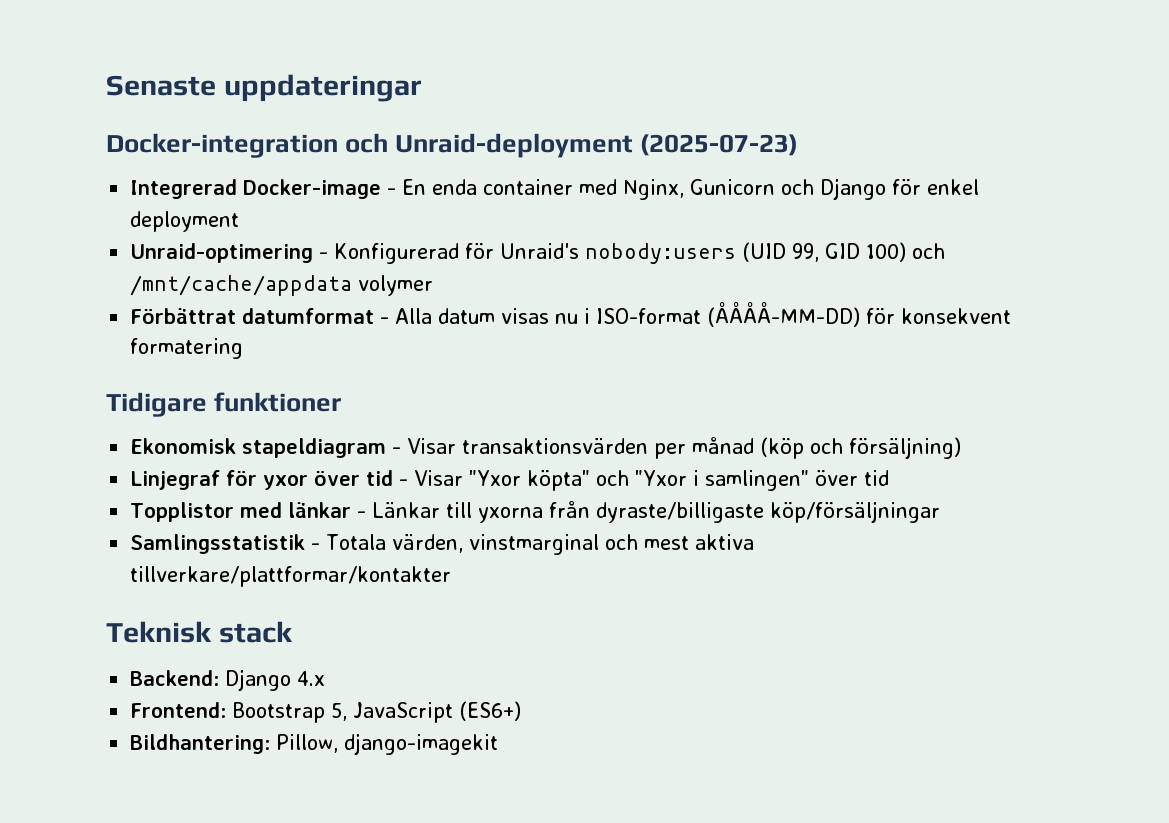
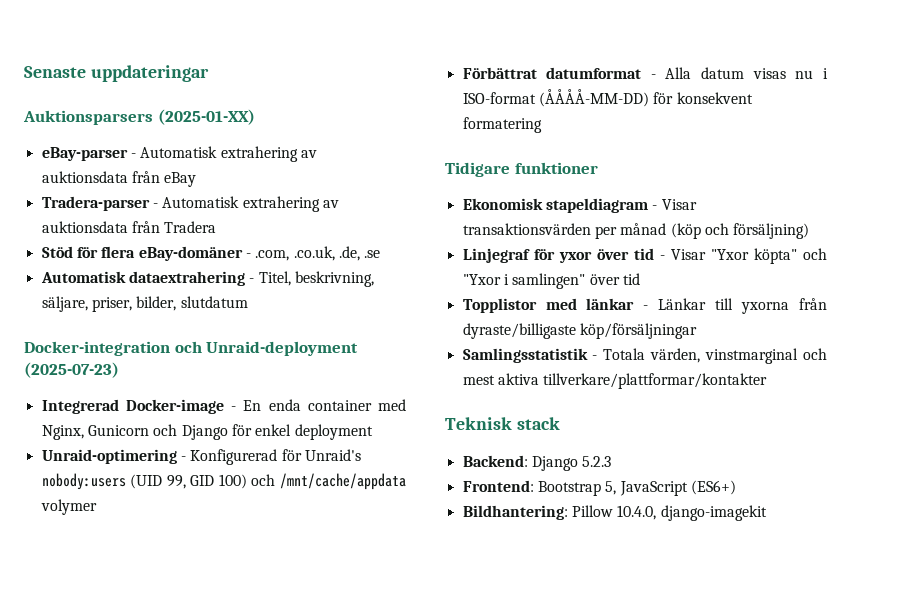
+ Auktionsparsers (2025-01-XX)
+ eBay-parser - Automatisk extrahering av auktionsdata från eBay
+ Tradera-parser - Automatisk extrahering av auktionsdata från Tradera
+ Stöd för flera eBay-domäner - .com, .co.uk, .de, .se
+ Automatisk dataextrahering - Titel, beskrivning, säljare, priser, bilder, slutdatum
- Backend: Django 4.x
+ Backend: Django 5.2.3
- Bildhantering: Pillow, django-imagekit
+ Bildhantering: Pillow 10.4.0, django-imagekit

